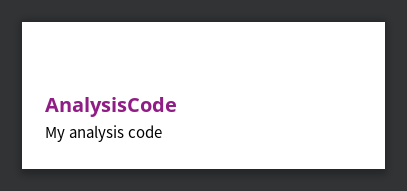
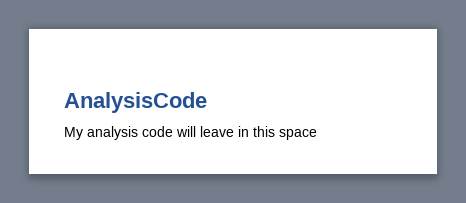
- My analysis code
+ My analysis code will leave in this space

